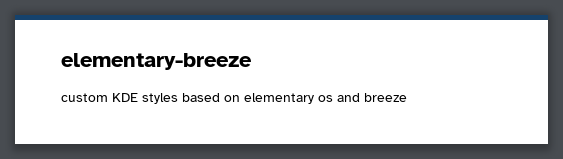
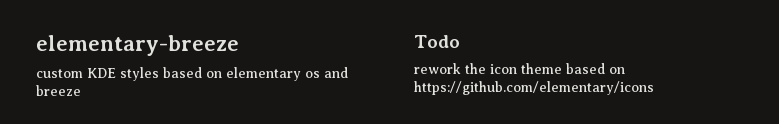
+ Todo
+ rework the icon theme based on https://github.com/elementary/icons

